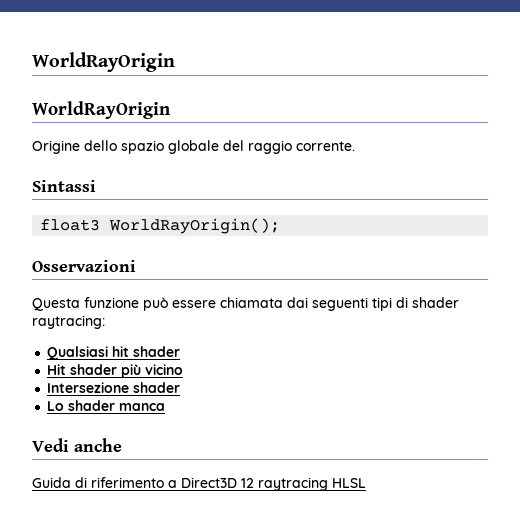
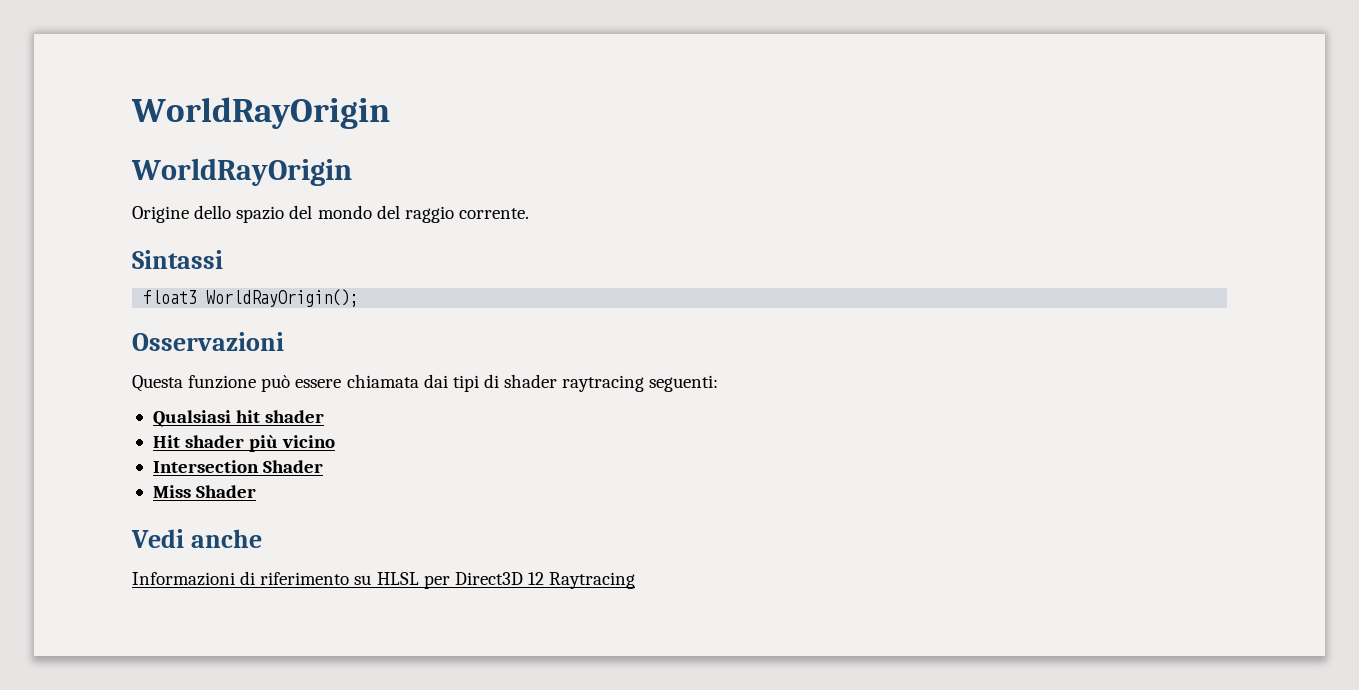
- Origine dello spazio globale del raggio corrente.
+ Origine dello spazio del mondo del raggio corrente.
- Questa funzione può essere chiamata dai seguenti tipi di shader raytracing:
+ Questa funzione può essere chiamata dai tipi di shader raytracing seguenti:
- Intersezione shader
- Lo shader manca
+ Intersection Shader
+ Miss Shader
- Guida di riferimento a Direct3D 12 raytracing HLSL
+ Informazioni di riferimento su HLSL per Direct3D 12 Raytracing

